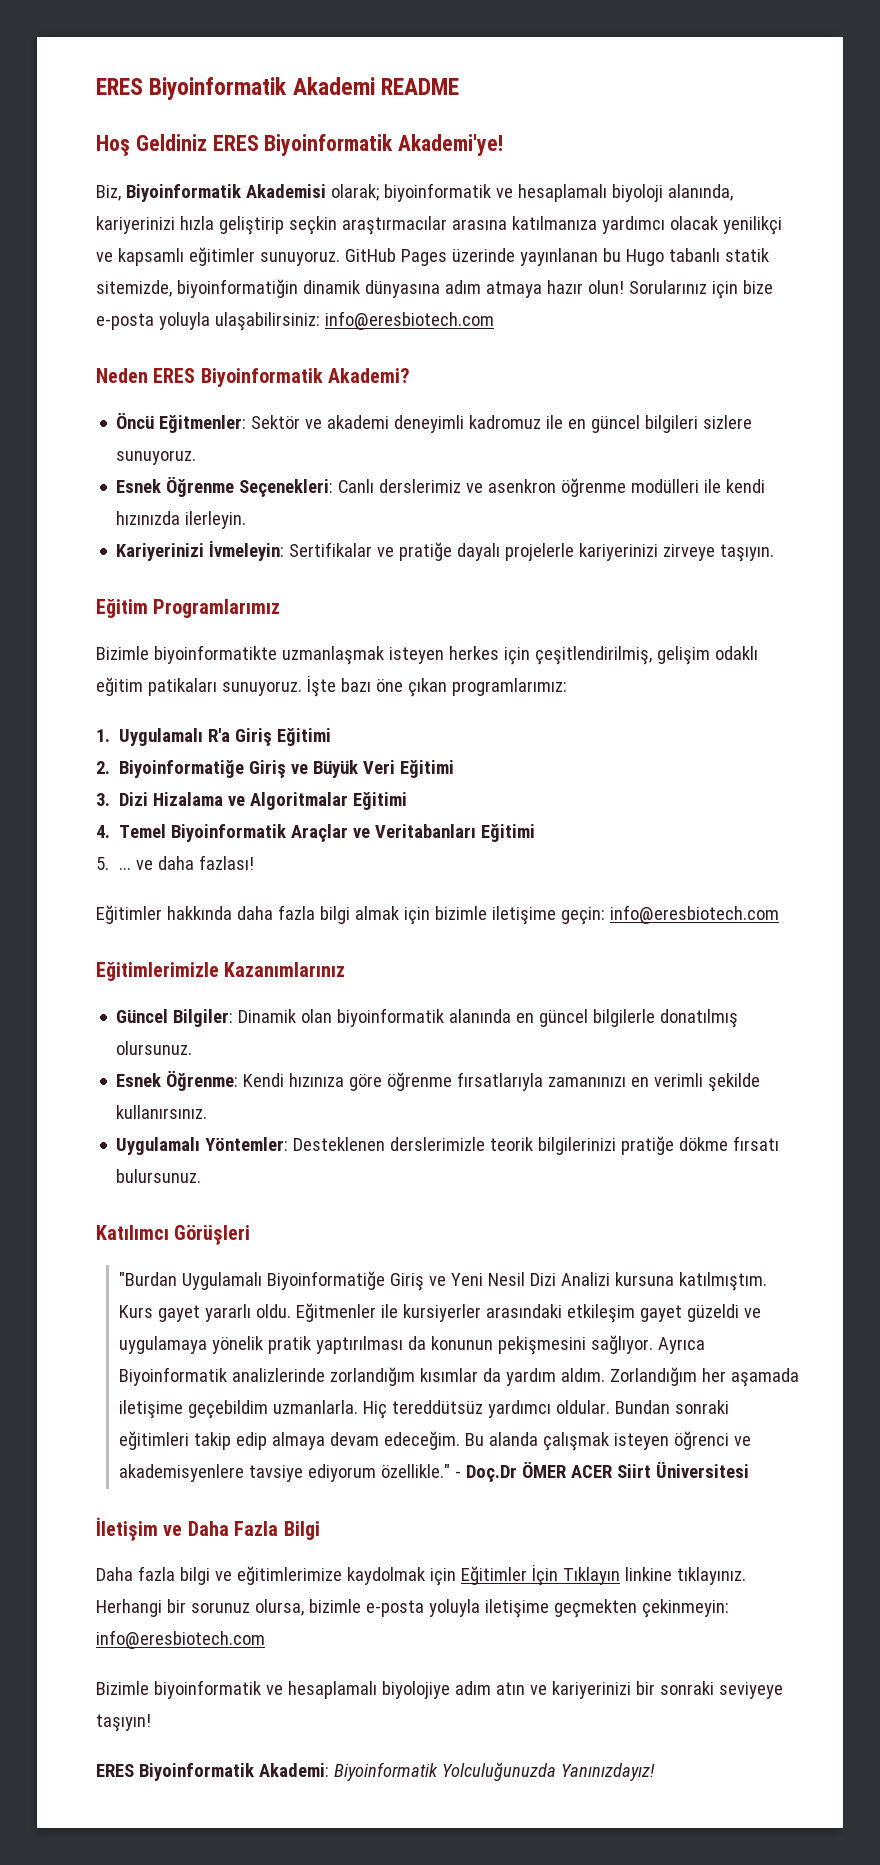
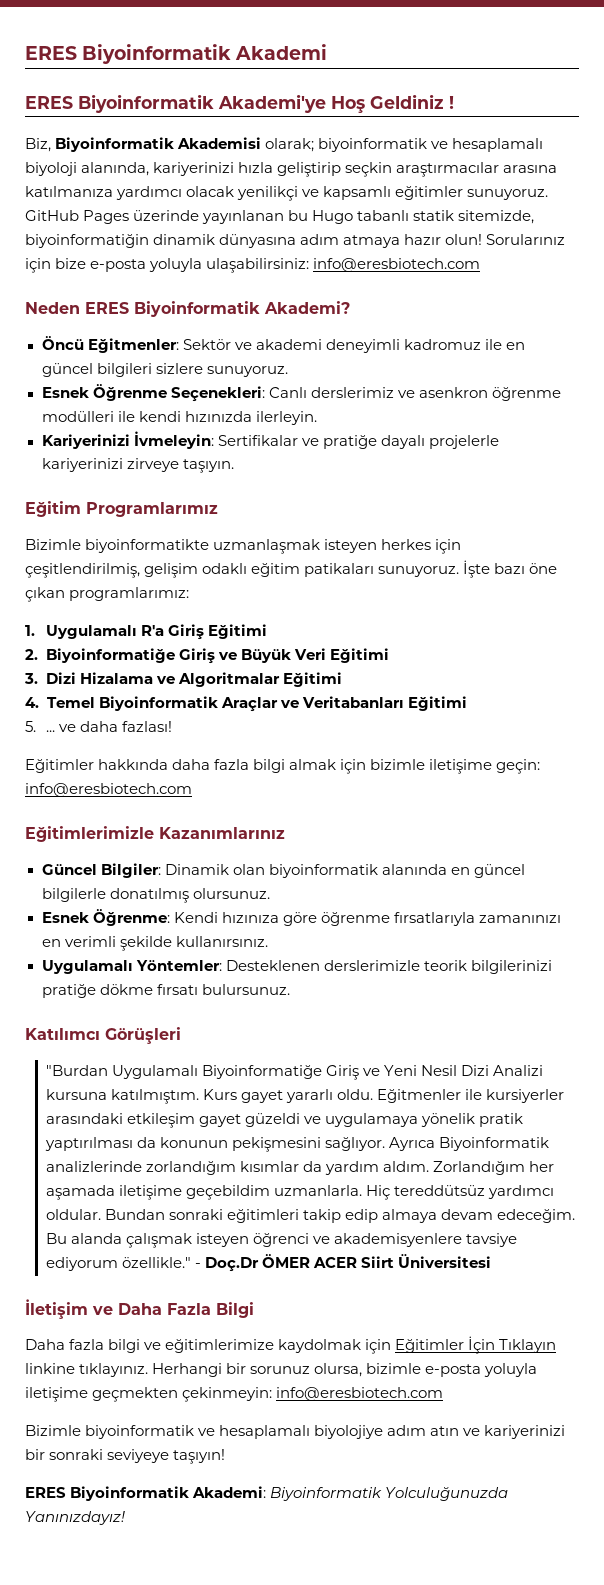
- ERES Biyoinformatik Akademi README
- Hoş Geldiniz ERES Biyoinformatik Akademi'ye!
+ ERES Biyoinformatik Akademi
+ ERES Biyoinformatik Akademi'ye Hoş Geldiniz !

